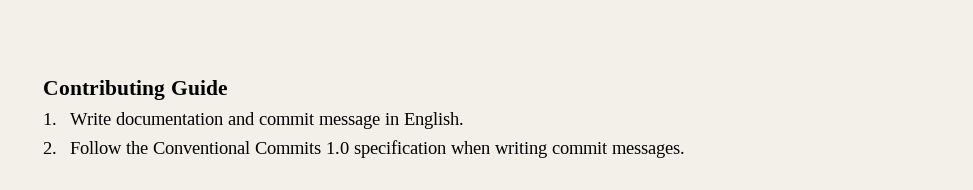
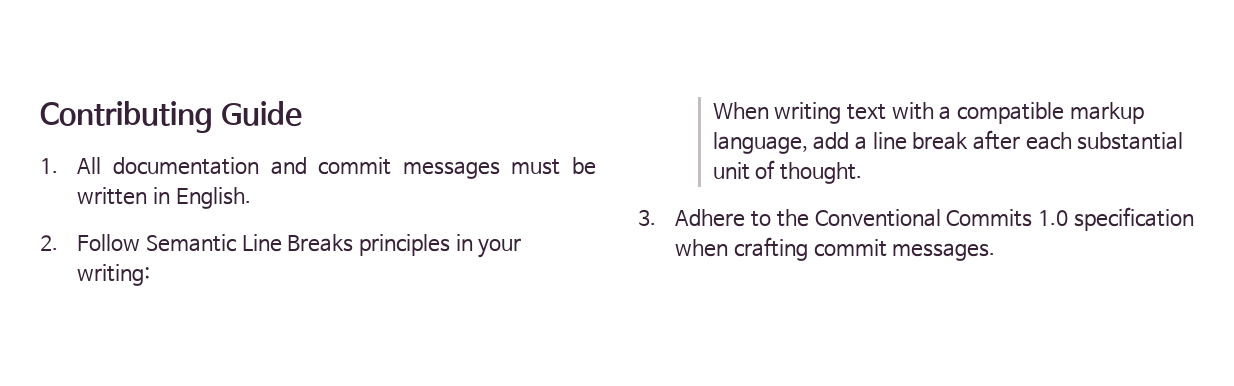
- 1. Write documentation and commit message in English.
+ 1. All documentation and commit messages must be written in English.
- 2. Follow the Conventional Commits 1.0 specification when writing commit messages.
+ 2. Follow Semantic Line Breaks principles in your writing:
+ When writing text with a compatible markup language, add a line break after each substantial unit of thought.
+ 3. Adhere to the Conventional Commits 1.0 specification when crafting commit messages.

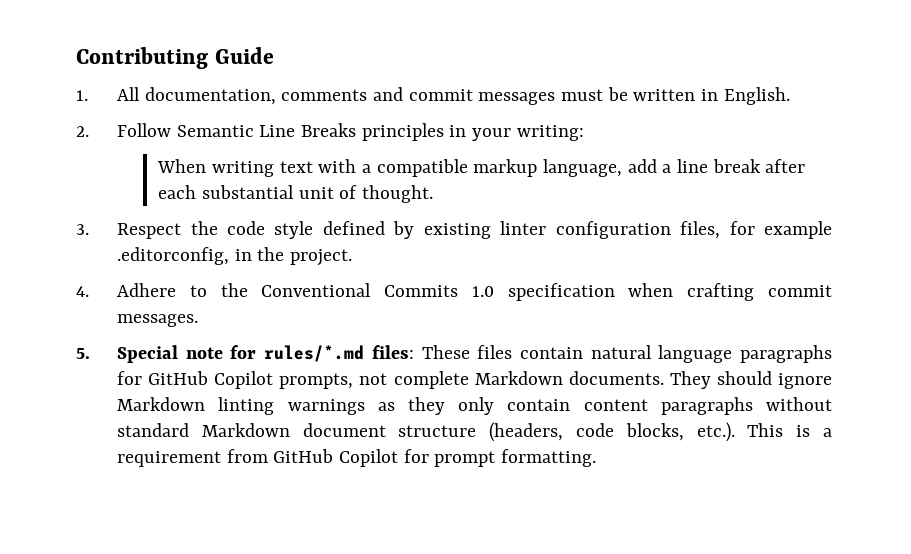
- 1. All documentation and commit messages must be written in English.
+ 1. All documentation, comments and commit messages must be written in English.
- 3. Adhere to the Conventional Commits 1.0 specification when crafting commit messages.
+ 3. Respect the code style defined by existing linter configuration files, for example .editorconfig, in the project.
+ 4. Adhere to the Conventional Commits 1.0 specification when crafting commit messages.
+ 5. Special note for rules/*.md files: These files contain natural language paragraphs for GitHub Copilot prompts, not complete Markdown documents. They should ignore Markdown linting warnings as they only contain content paragraphs without standard Markdown document structure (headers, code blocks, etc.). This is a requirement from GitHub Copilot for prompt formatting.

